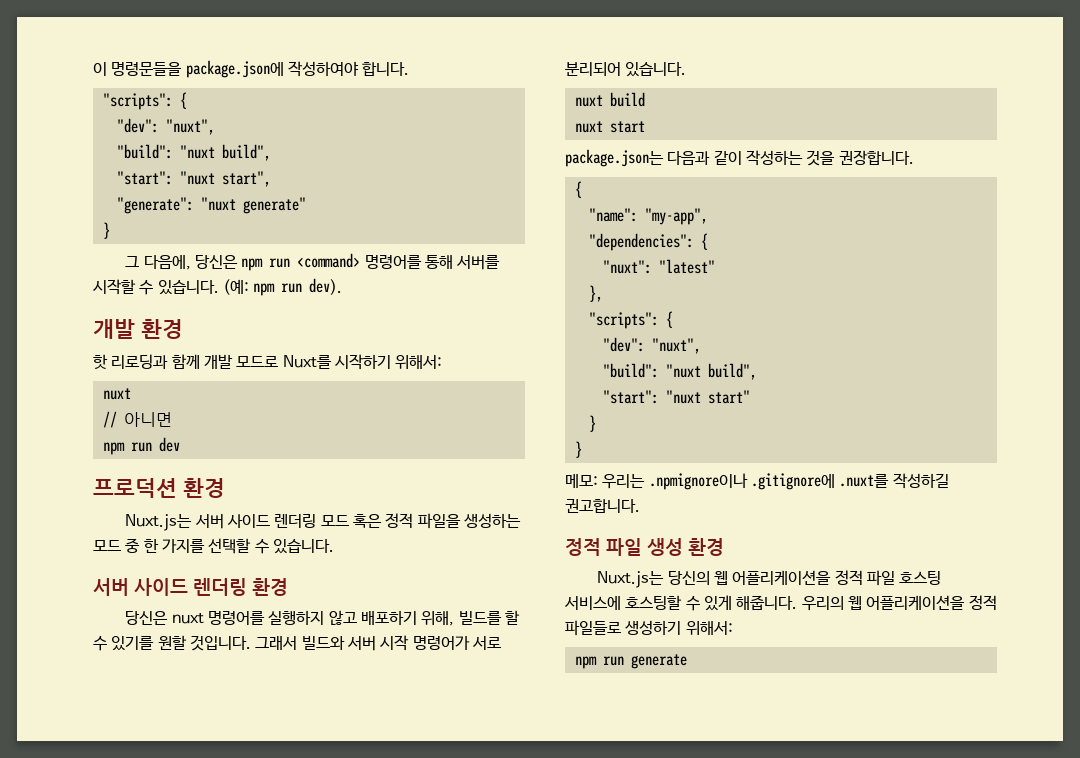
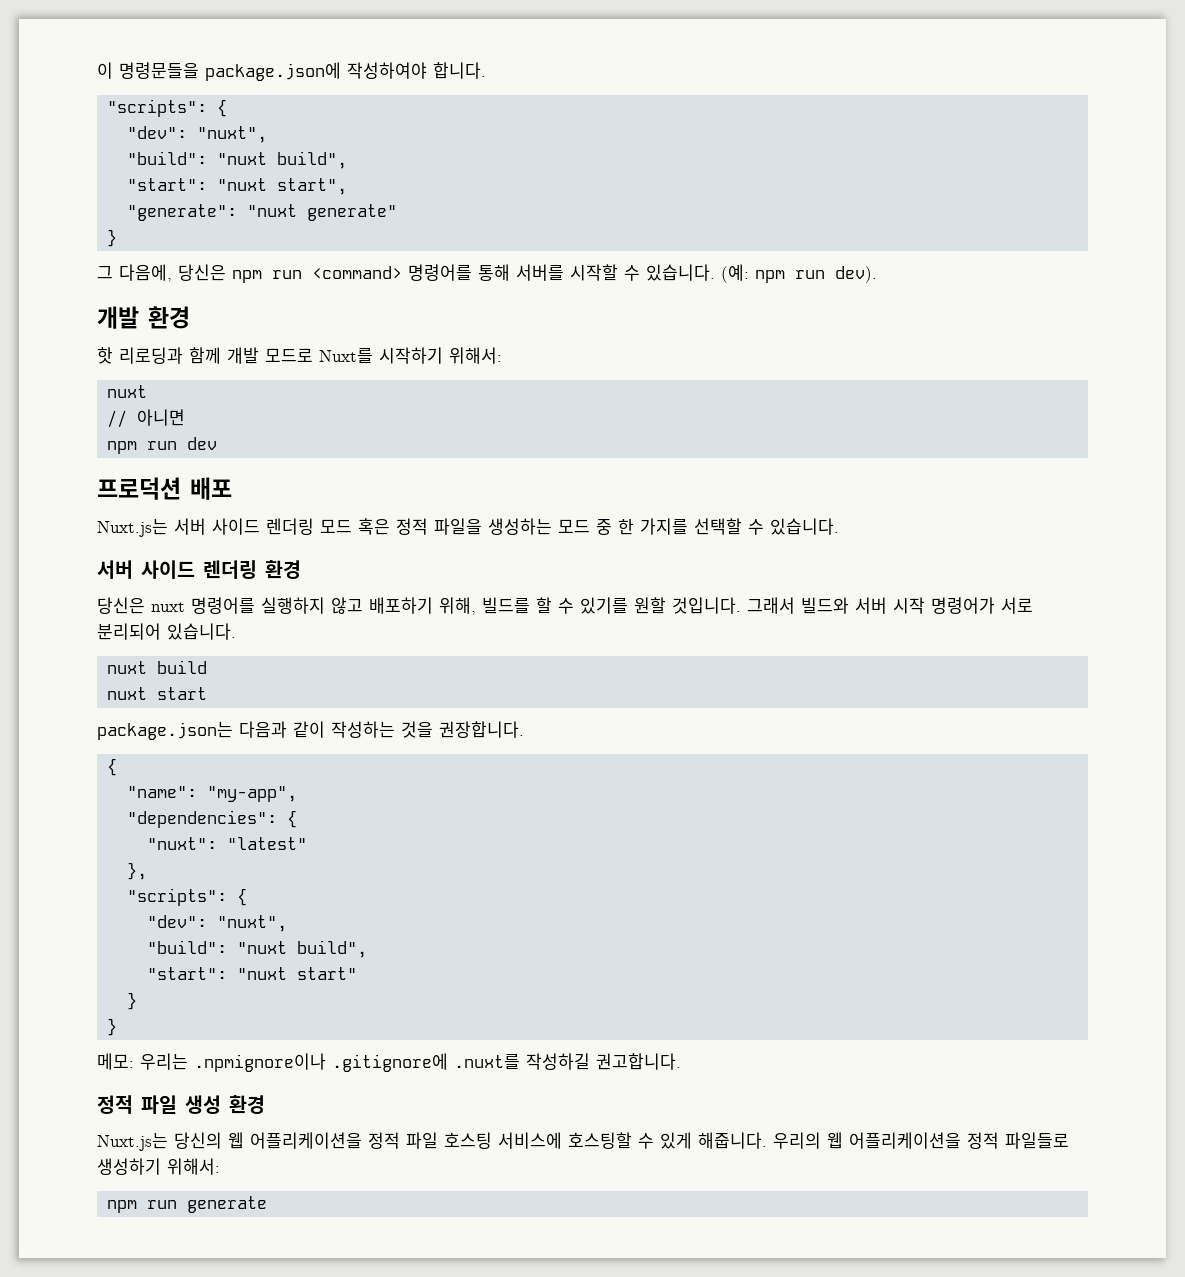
- 프로덕션 환경
+ 프로덕션 배포

